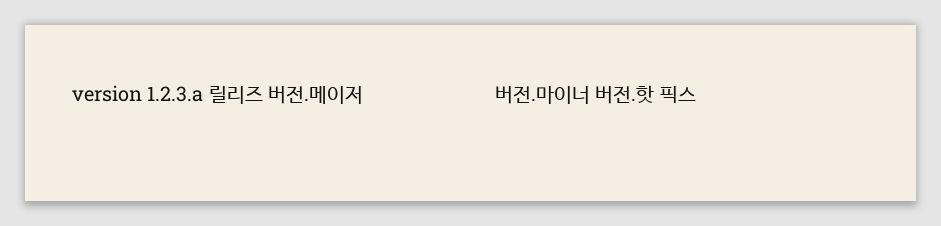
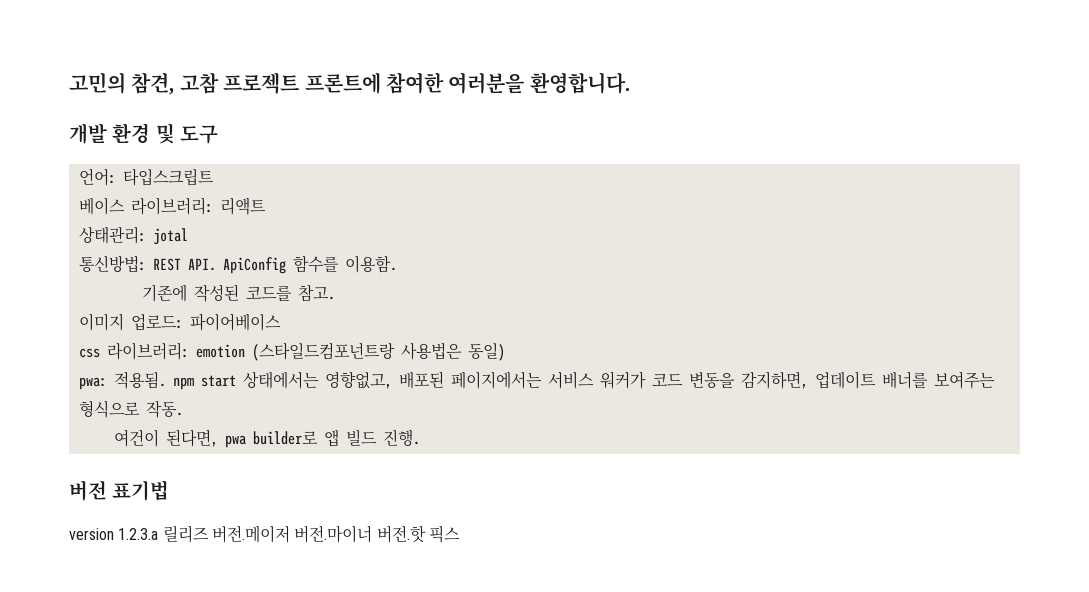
+ 고민의 참견, 고참 프로젝트 프론트에 참여한 여러분을 환영합니다.
+ 개발 환경 및 도구
+ 언어: 타입스크립트
+ 베이스 라이브러리: 리액트
+ 상태관리: jotal
+ 통신방법: REST API. ApiConfig 함수를 이용함.
+ 기존에 작성된 코드를 참고.
+ 이미지 업로드: 파이어베이스
+ css 라이브러리: emotion (스타일드컴포넌트랑 사용법은 동일)
+ pwa: 적용됨. npm start 상태에서는 영향없고, 배포된 페이지에서는 서비스 워커가 코드 변동을 감지하면, 업데이트 배너를 보여주는 형식으로 작동.
+ 여건이 된다면, pwa builder로 앱 빌드 진행.
+ 버전 표기법

